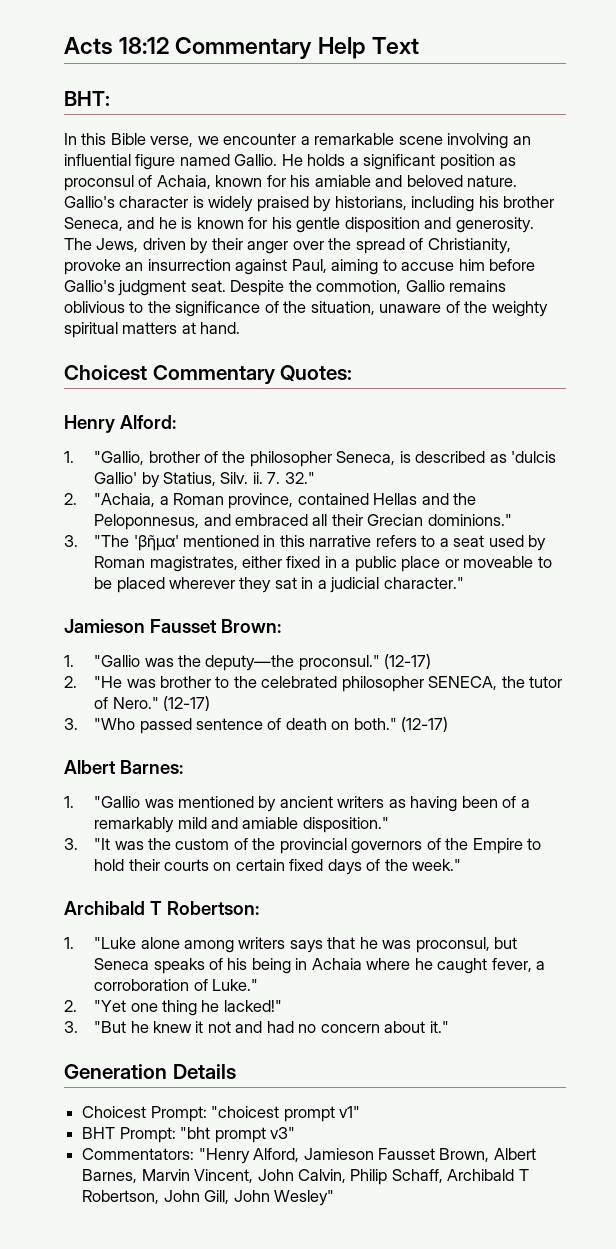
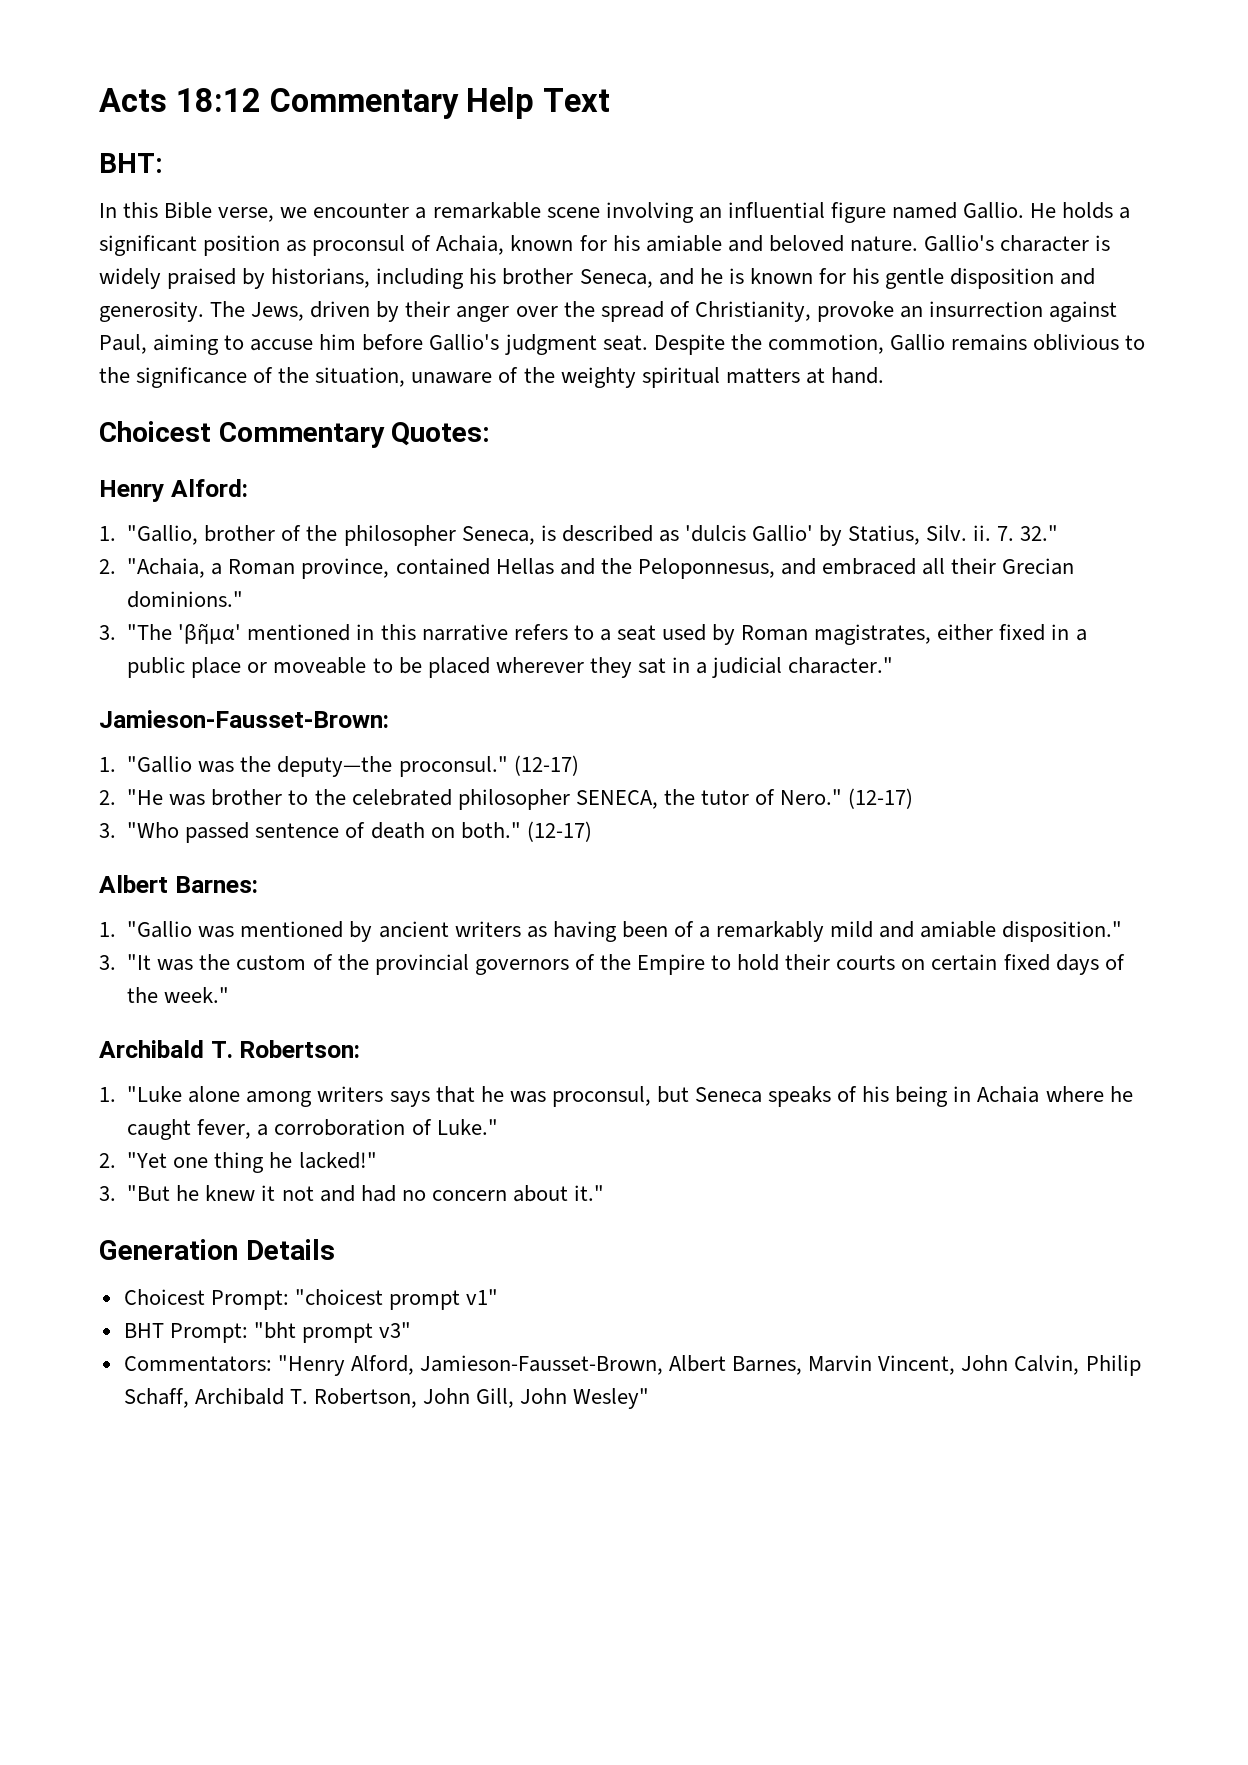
- Jamieson Fausset Brown:
+ Jamieson-Fausset-Brown:
- Archibald T Robertson:
+ Archibald T. Robertson:
- Commentators: "Henry Alford, Jamieson Fausset Brown, Albert Barnes, Marvin Vincent, John Calvin, Philip Schaff, Archibald T Robertson, John Gill, John Wesley"
+ Commentators: "Henry Alford, Jamieson-Fausset-Brown, Albert Barnes, Marvin Vincent, John Calvin, Philip Schaff, Archibald T. Robertson, John Gill, John Wesley"

